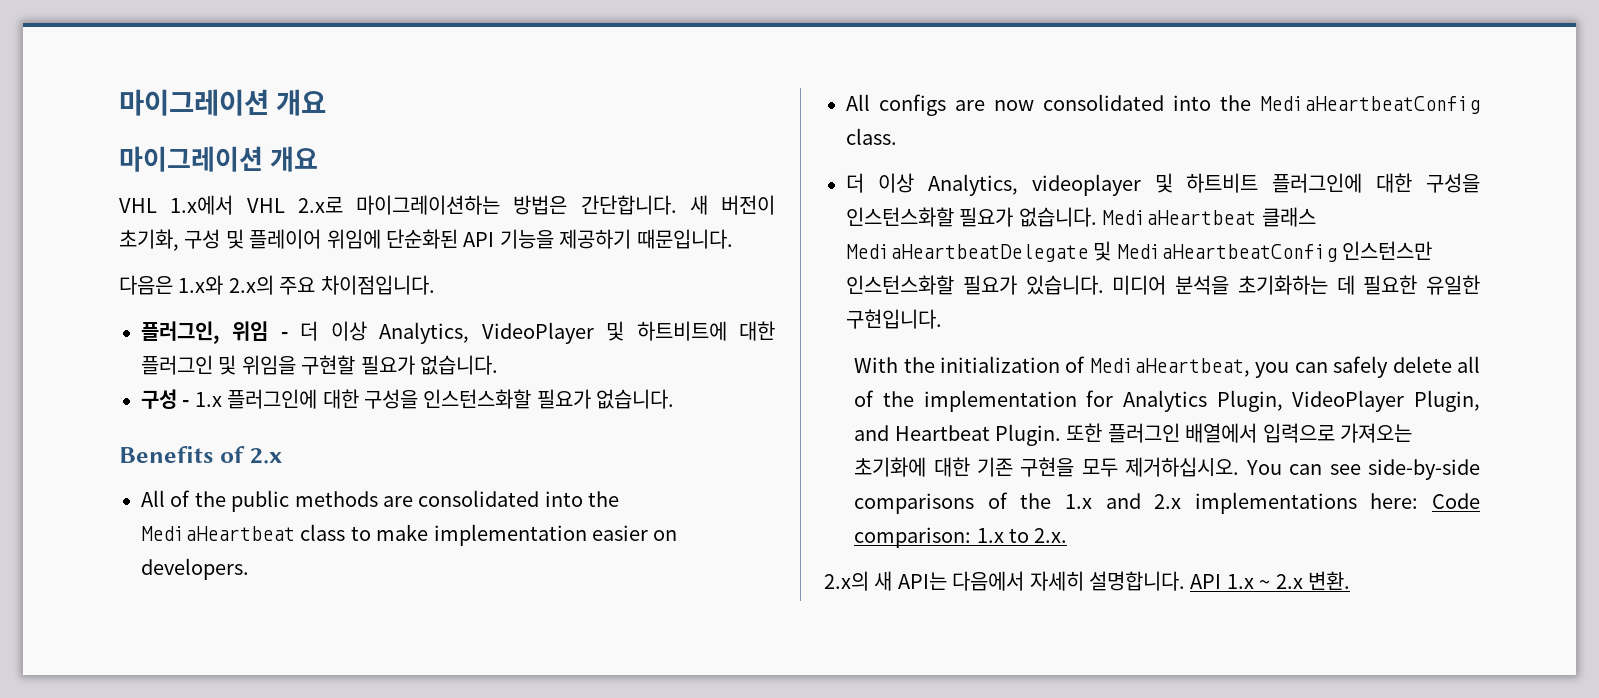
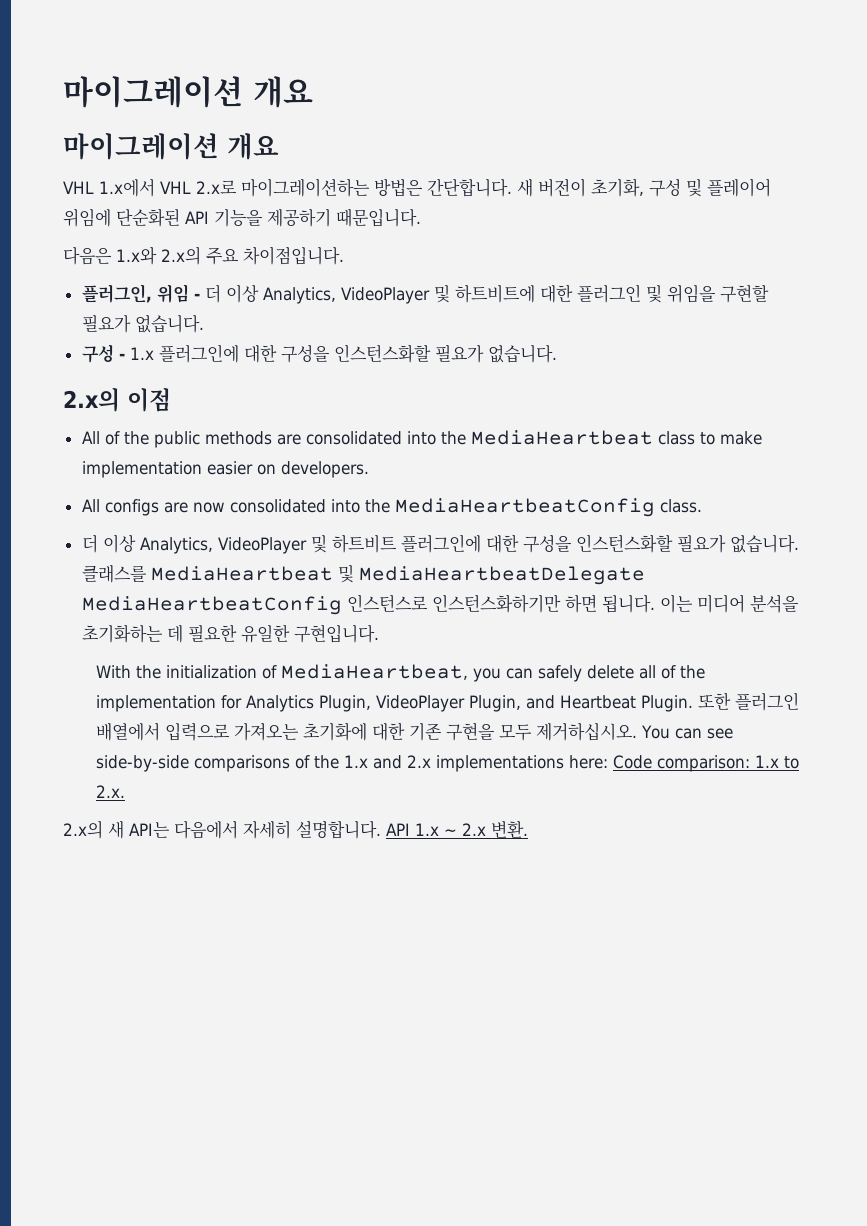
- Benefits of 2.x
+ 2.x의 이점
- 더 이상 Analytics, videoplayer 및 하트비트 플러그인에 대한 구성을 인스턴스화할 필요가 없습니다.
+ 더 이상 Analytics, VideoPlayer 및 하트비트 플러그인에 대한 구성을 인스턴스화할 필요가 없습니다.
- MediaHeartbeat 클래스 MediaHeartbeatDelegate 및 MediaHeartbeatConfig 인스턴스만 인스턴스화할 필요가 있습니다. 미디어 분석을 초기화하는 데 필요한 유일한 구현입니다.
+ 클래스를 MediaHeartbeat 및 MediaHeartbeatDelegate MediaHeartbeatConfig 인스턴스로 인스턴스화하기만 하면 됩니다. 이는 미디어 분석을 초기화하는 데 필요한 유일한 구현입니다.

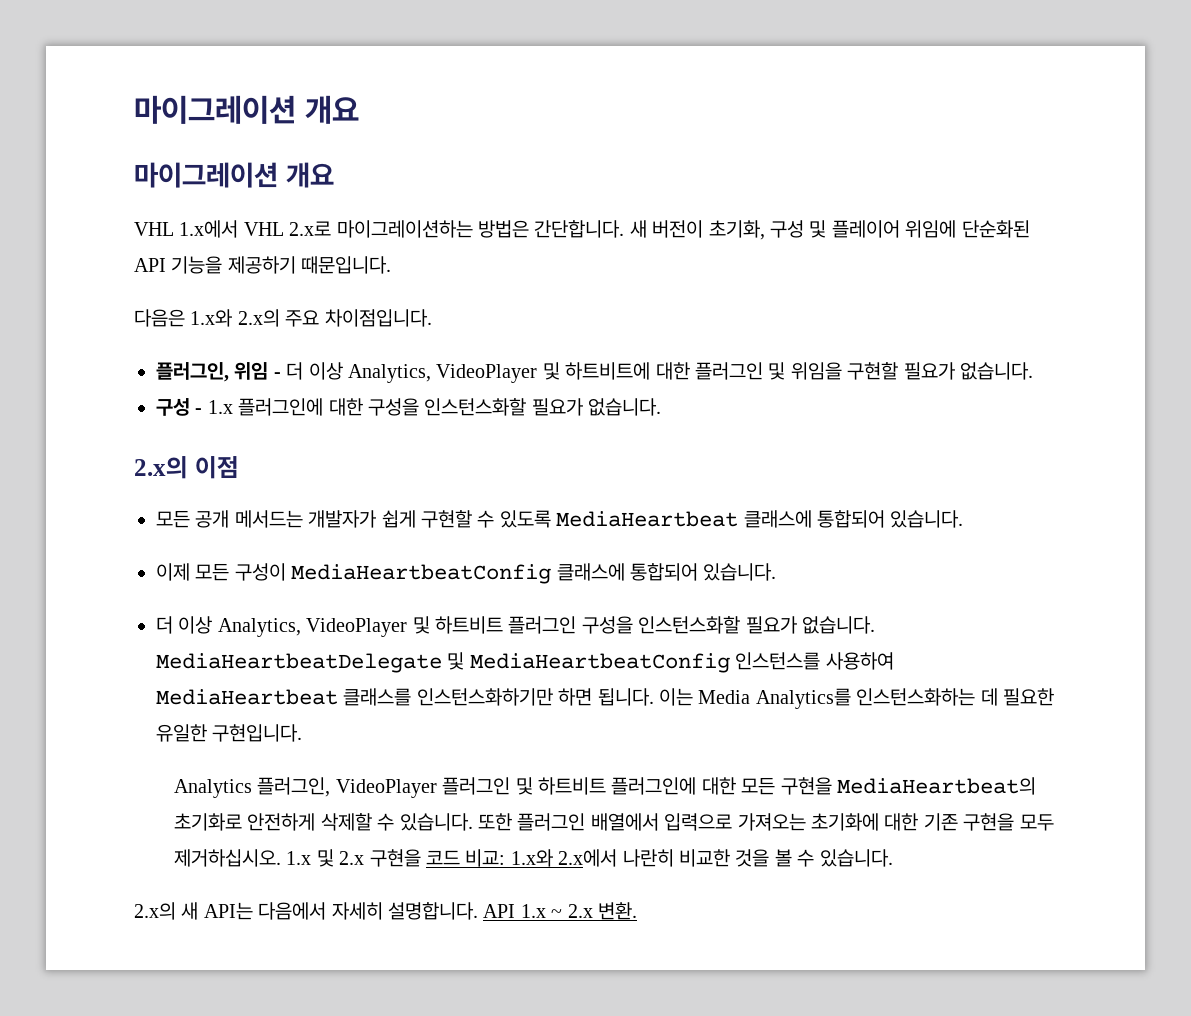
- All of the public methods are consolidated into the MediaHeartbeat class to make implementation easier on developers.
- All configs are now consolidated into the MediaHeartbeatConfig class.
+ 모든 공개 메서드는 개발자가 쉽게 구현할 수 있도록 MediaHeartbeat 클래스에 통합되어 있습니다.
+ 이제 모든 구성이 MediaHeartbeatConfig 클래스에 통합되어 있습니다.
- 더 이상 Analytics, VideoPlayer 및 하트비트 플러그인에 대한 구성을 인스턴스화할 필요가 없습니다. 클래스를 MediaHeartbeat 및 MediaHeartbeatDelegate MediaHeartbeatConfig 인스턴스로 인스턴스화하기만 하면 됩니다.
+ 더 이상 Analytics, VideoPlayer 및 하트비트 플러그인 구성을 인스턴스화할 필요가 없습니다. MediaHeartbeatDelegate 및 MediaHeartbeatConfig 인스턴스를 사용하여 MediaHeartbeat 클래스를 인스턴스화하기만 하면 됩니다.
- 이는 미디어 분석을 초기화하는 데 필요한 유일한 구현입니다.
+ 이는 Media Analytics를 인스턴스화하는 데 필요한 유일한 구현입니다.
- With the initialization of MediaHeartbeat, you can safely delete all of the implementation for Analytics Plugin, VideoPlayer Plugin, and Heartbeat Plugin.
+ Analytics 플러그인, VideoPlayer 플러그인 및 하트비트 플러그인에 대한 모든 구현을 MediaHeartbeat의 초기화로 안전하게 삭제할 수 있습니다.
- You can see side-by-side comparisons of the 1.x and 2.x implementations here: Code comparison: 1.x to 2.x.
+ 1.x 및 2.x 구현을 코드 비교: 1.x와 2.x에서 나란히 비교한 것을 볼 수 있습니다.

